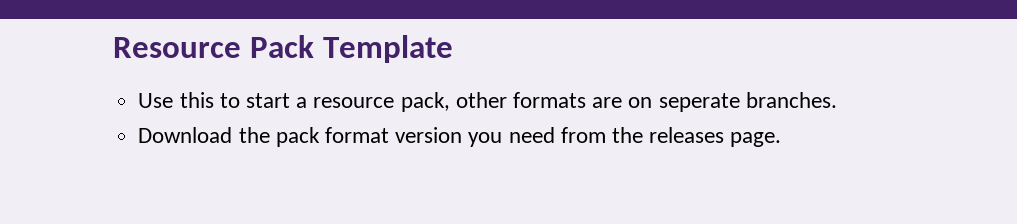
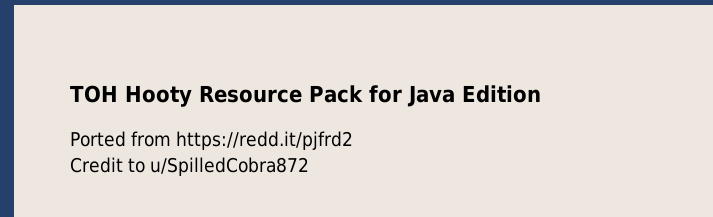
- Resource Pack Template
- Use this to start a resource pack, other formats are on seperate branches.
- Download the pack format version you need from the releases page.
+ TOH Hooty Resource Pack for Java Edition
+ Ported from https://redd.it/pjfrd2
+ Credit to u/SpilledCobra872

